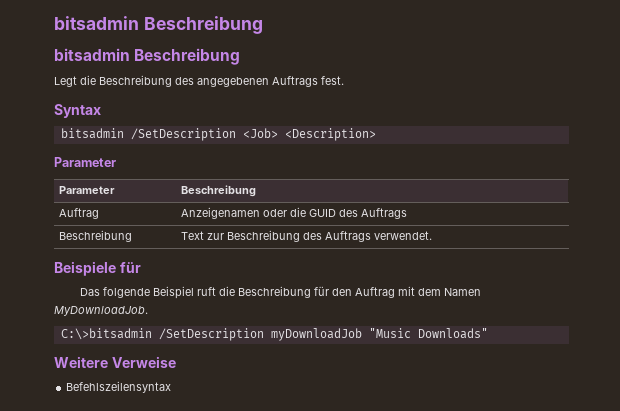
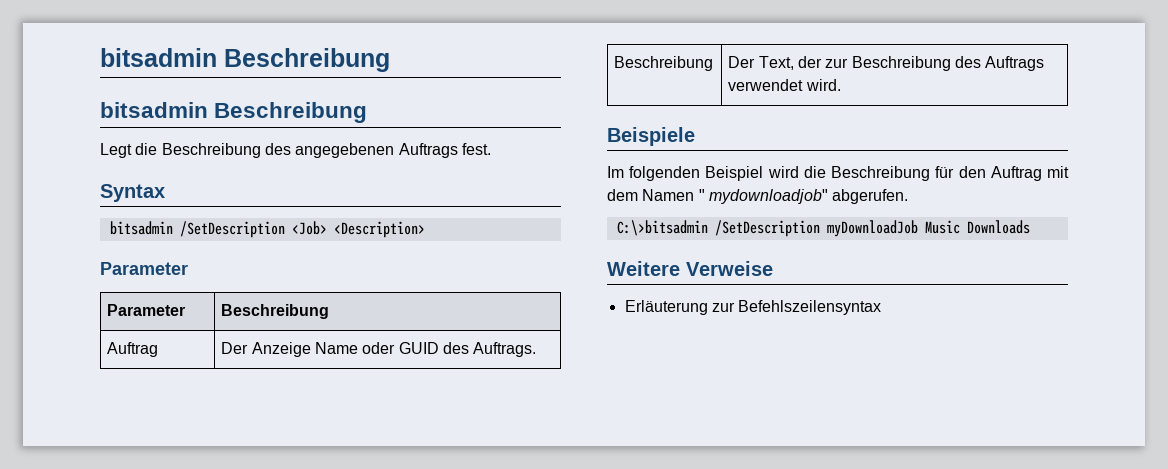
- Auftrag | Anzeigenamen oder die GUID des Auftrags
+ Auftrag | Der Anzeige Name oder GUID des Auftrags.
- Beschreibung | Text zur Beschreibung des Auftrags verwendet.
+ Beschreibung | Der Text, der zur Beschreibung des Auftrags verwendet wird.
- Beispiele für
- Das folgende Beispiel ruft die Beschreibung für den Auftrag mit dem Namen MyDownloadJob.
+ Beispiele
+ Im folgenden Beispiel wird die Beschreibung für den Auftrag mit dem Namen " mydownloadjob" abgerufen.
- C:\>bitsadmin /SetDescription myDownloadJob "Music Downloads"
+ C:\>bitsadmin /SetDescription myDownloadJob Music Downloads
- Befehlszeilensyntax
+ Erläuterung zur Befehlszeilensyntax

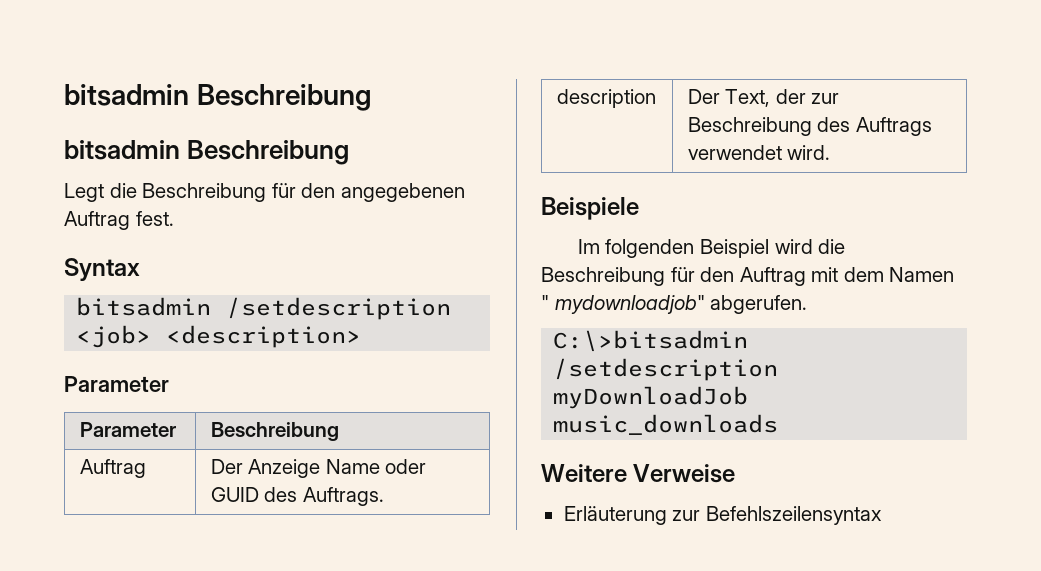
- Legt die Beschreibung des angegebenen Auftrags fest.
+ Legt die Beschreibung für den angegebenen Auftrag fest.
- bitsadmin /SetDescription <Job> <Description>
+ bitsadmin /setdescription <job> <description>
- Beschreibung | Der Text, der zur Beschreibung des Auftrags verwendet wird.
+ description | Der Text, der zur Beschreibung des Auftrags verwendet wird.
- C:\>bitsadmin /SetDescription myDownloadJob Music Downloads
+ C:\>bitsadmin /setdescription myDownloadJob music_downloads

